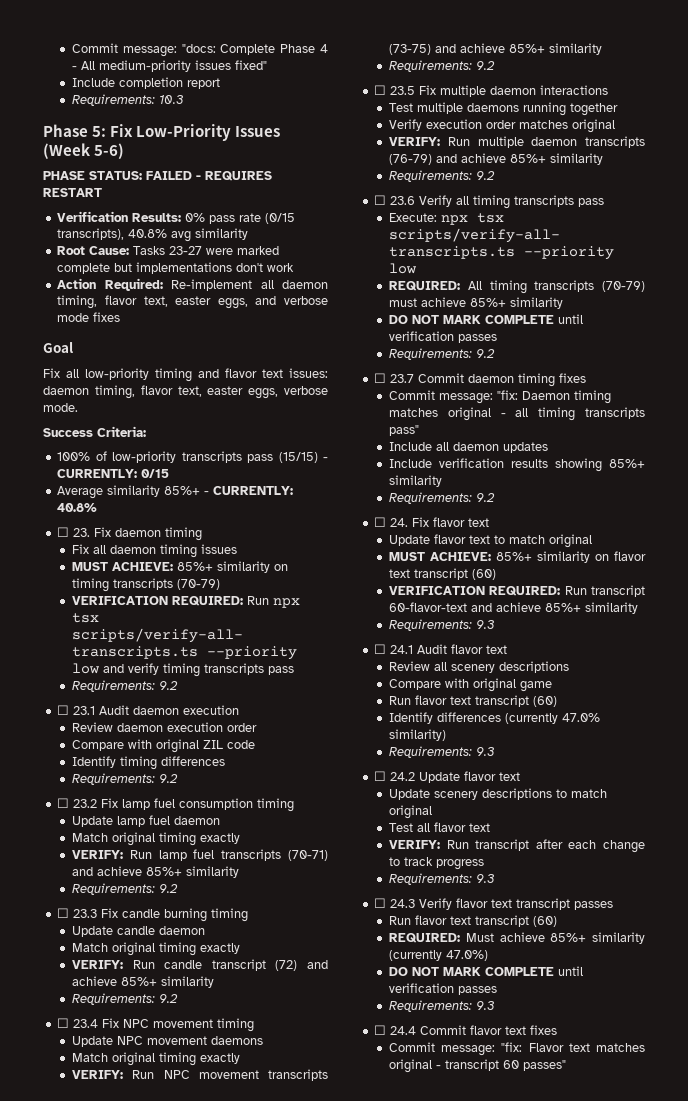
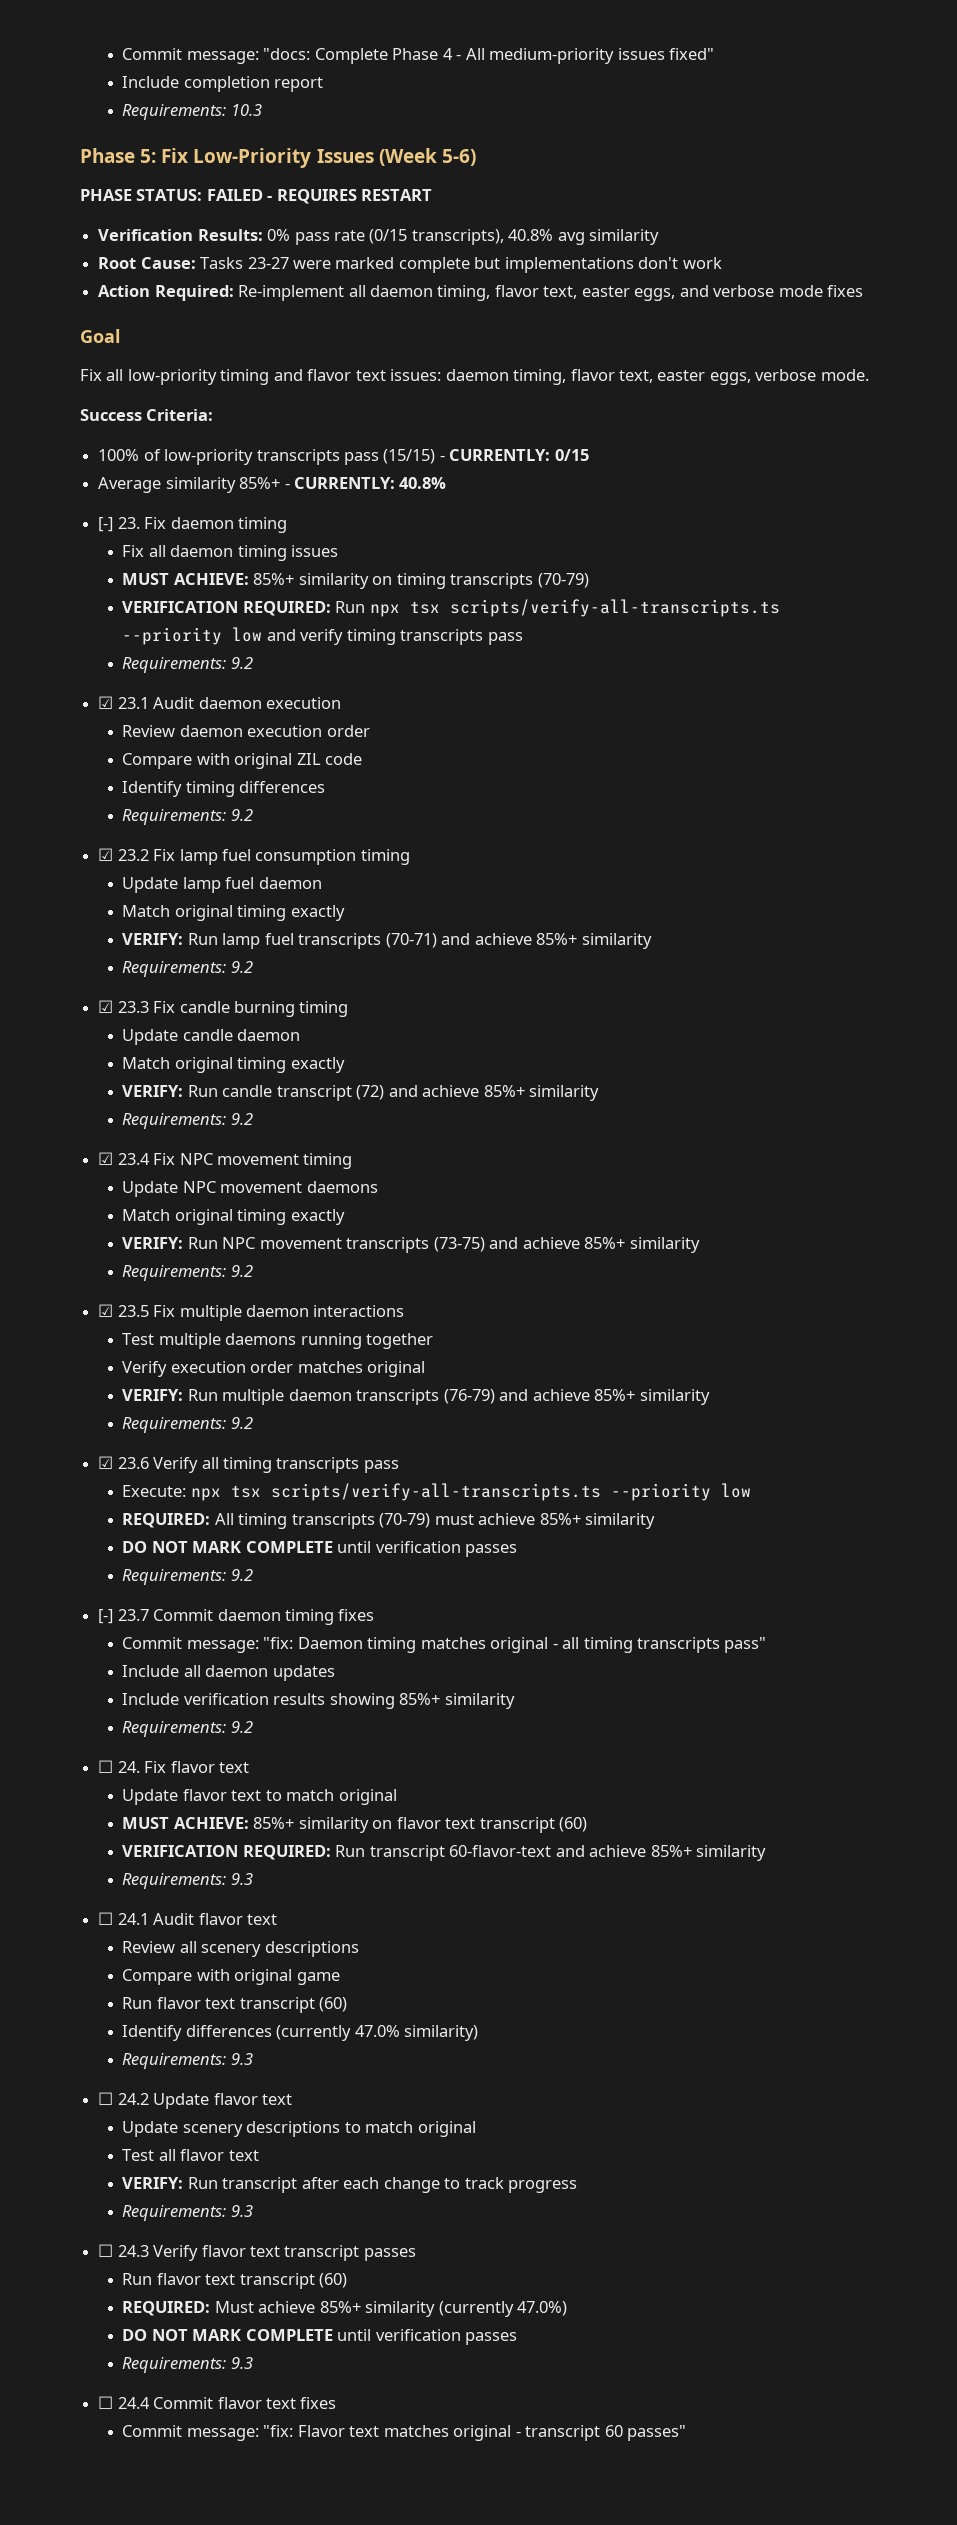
- ☐ 23. Fix daemon timing
+ [-] 23. Fix daemon timing
- ☐ 23.1 Audit daemon execution
+ ☑ 23.1 Audit daemon execution
- ☐ 23.2 Fix lamp fuel consumption timing
+ ☑ 23.2 Fix lamp fuel consumption timing
- ☐ 23.3 Fix candle burning timing
+ ☑ 23.3 Fix candle burning timing
- ☐ 23.4 Fix NPC movement timing
+ ☑ 23.4 Fix NPC movement timing
- ☐ 23.5 Fix multiple daemon interactions
+ ☑ 23.5 Fix multiple daemon interactions
- ☐ 23.6 Verify all timing transcripts pass
+ ☑ 23.6 Verify all timing transcripts pass
- ☐ 23.7 Commit daemon timing fixes
+ [-] 23.7 Commit daemon timing fixes

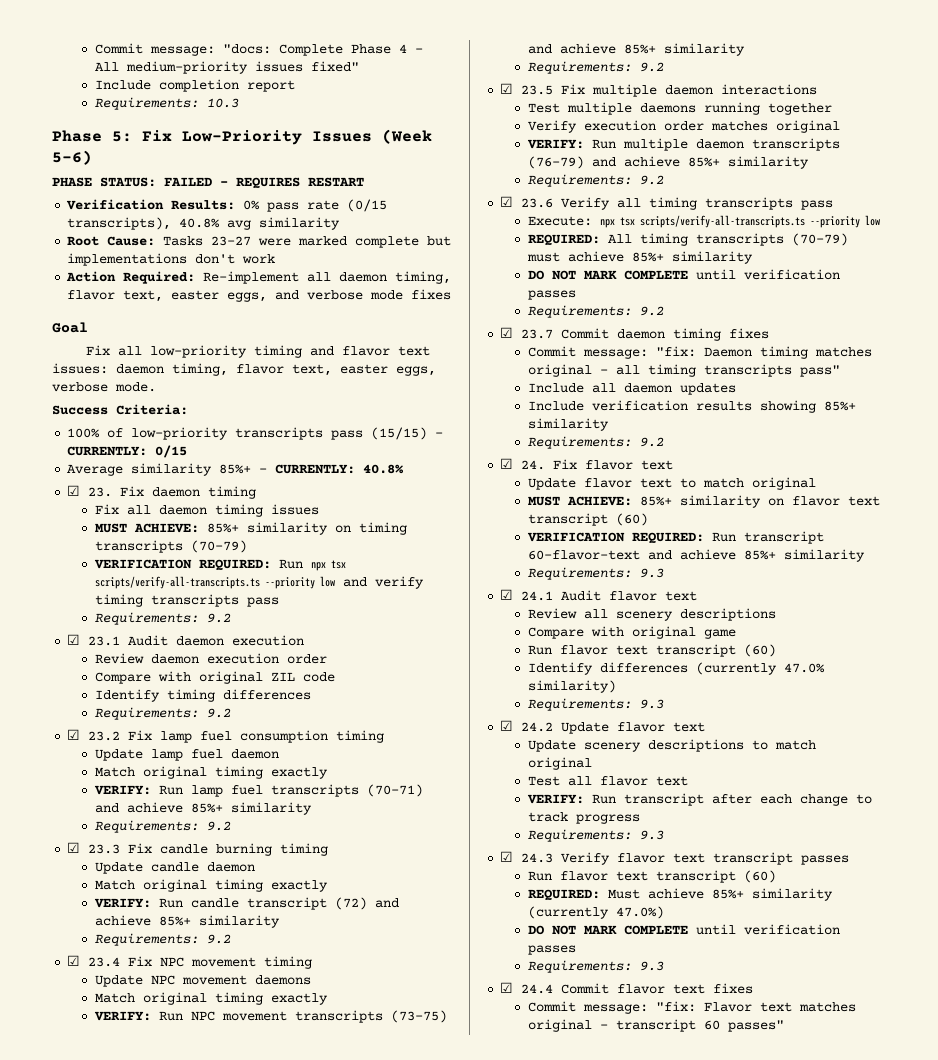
- [-] 23. Fix daemon timing
+ ☑ 23. Fix daemon timing
- [-] 23.7 Commit daemon timing fixes
+ ☑ 23.7 Commit daemon timing fixes
- ☐ 24. Fix flavor text
+ ☑ 24. Fix flavor text
- ☐ 24.1 Audit flavor text
+ ☑ 24.1 Audit flavor text
- ☐ 24.2 Update flavor text
+ ☑ 24.2 Update flavor text
- ☐ 24.3 Verify flavor text transcript passes
+ ☑ 24.3 Verify flavor text transcript passes
- ☐ 24.4 Commit flavor text fixes
+ ☑ 24.4 Commit flavor text fixes

